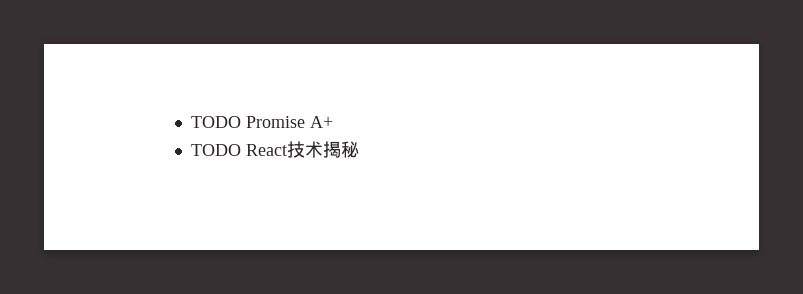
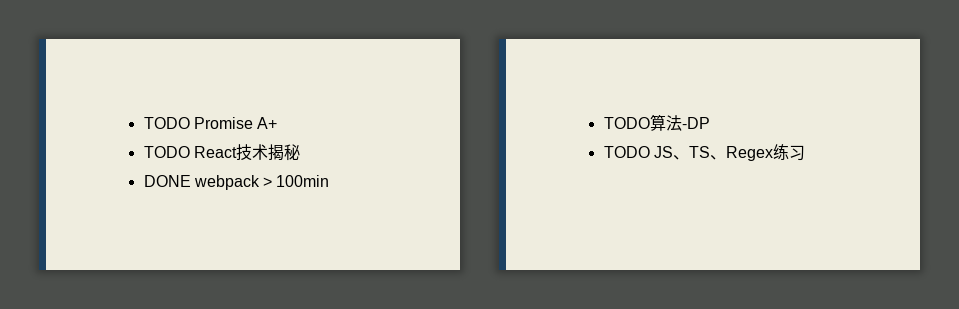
+ DONE webpack > 100min
+ TODO算法-DP
+ TODO JS、TS、Regex练习

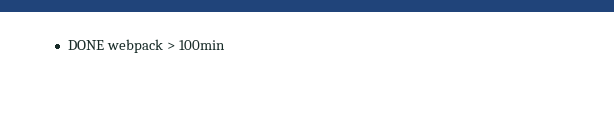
- TODO Promise A+
- TODO React技术揭秘
  DONE webpack > 100min
- TODO算法-DP
- TODO JS、TS、Regex练习

